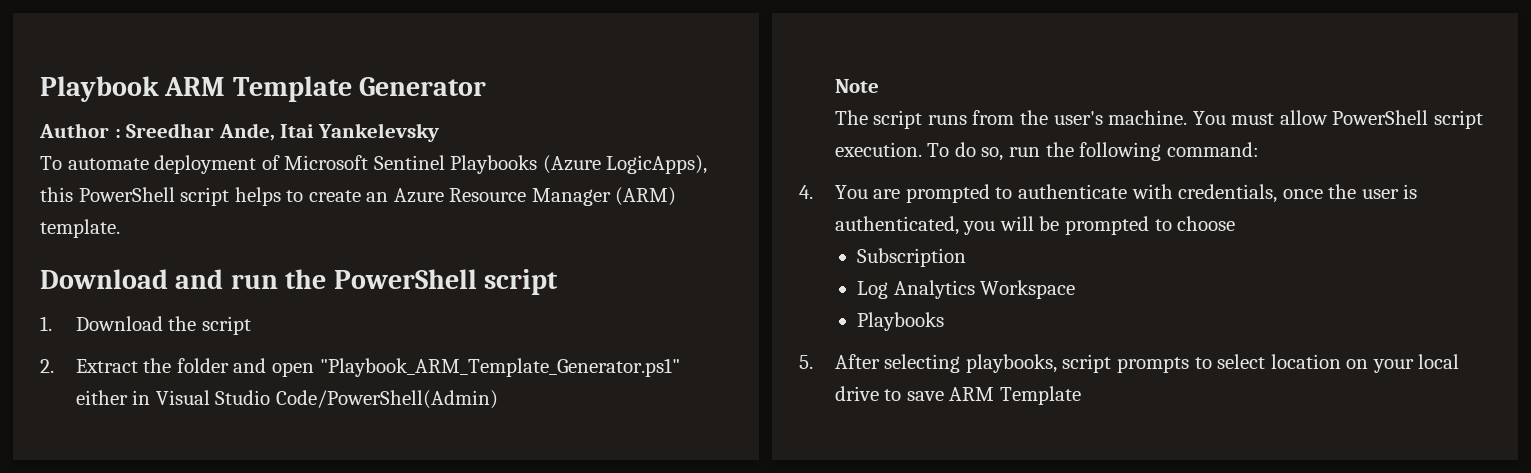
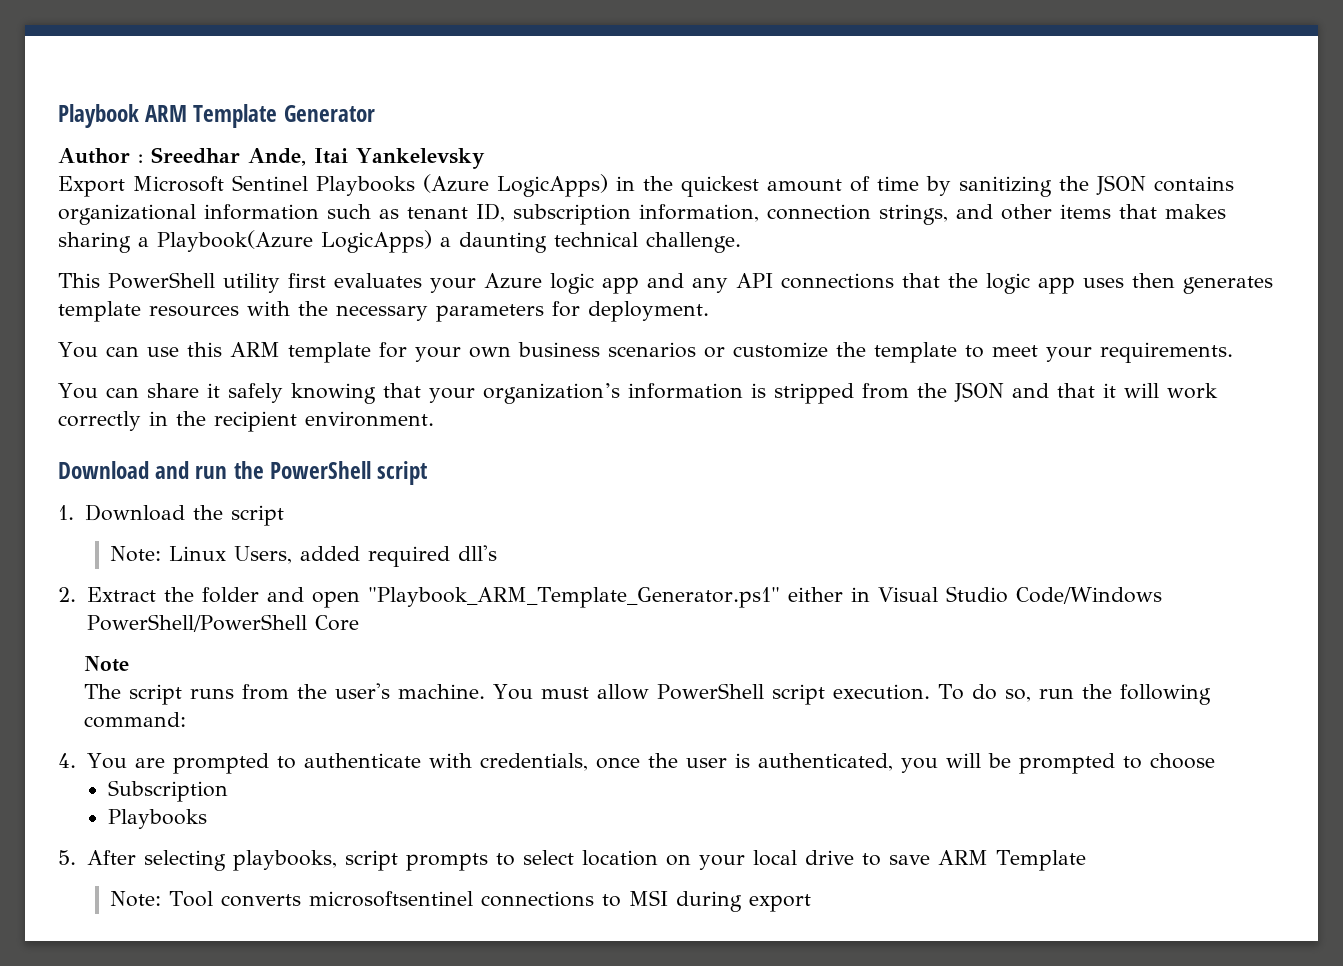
- To automate deployment of Microsoft Sentinel Playbooks (Azure LogicApps), this PowerShell script helps to create an Azure Resource Manager (ARM) template.
+ Export Microsoft Sentinel Playbooks (Azure LogicApps) in the quickest amount of time by sanitizing the JSON contains organizational information such as tenant ID, subscription information, connection strings, and other items that makes sharing a Playbook(Azure LogicApps) a daunting technical challenge.
+ This PowerShell utility first evaluates your Azure logic app and any API connections that the logic app uses then generates template resources with the necessary parameters for deployment.
+ You can use this ARM template for your own business scenarios or customize the template to meet your requirements.
+ You can share it safely knowing that your organization’s information is stripped from the JSON and that it will work correctly in the recipient environment.
+ Note: Linux Users, added required dll's
- 2. Extract the folder and open "Playbook_ARM_Template_Generator.ps1" either in Visual Studio Code/PowerShell(Admin)
+ 2. Extract the folder and open "Playbook_ARM_Template_Generator.ps1" either in Visual Studio Code/Windows PowerShell/PowerShell Core
- Log Analytics Workspace
+ Note: Tool converts microsoftsentinel connections to MSI during export

